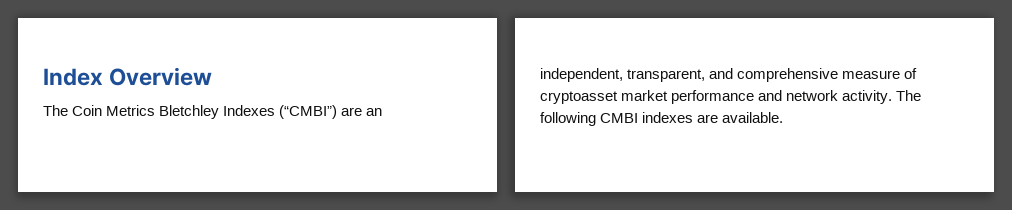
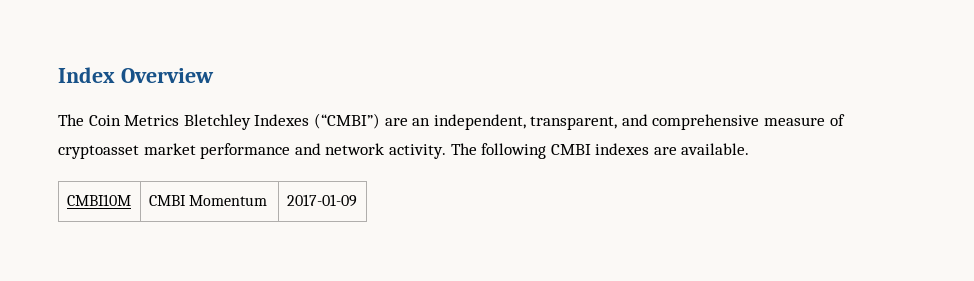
+ CMBI10M | CMBI Momentum | 2017-01-09

